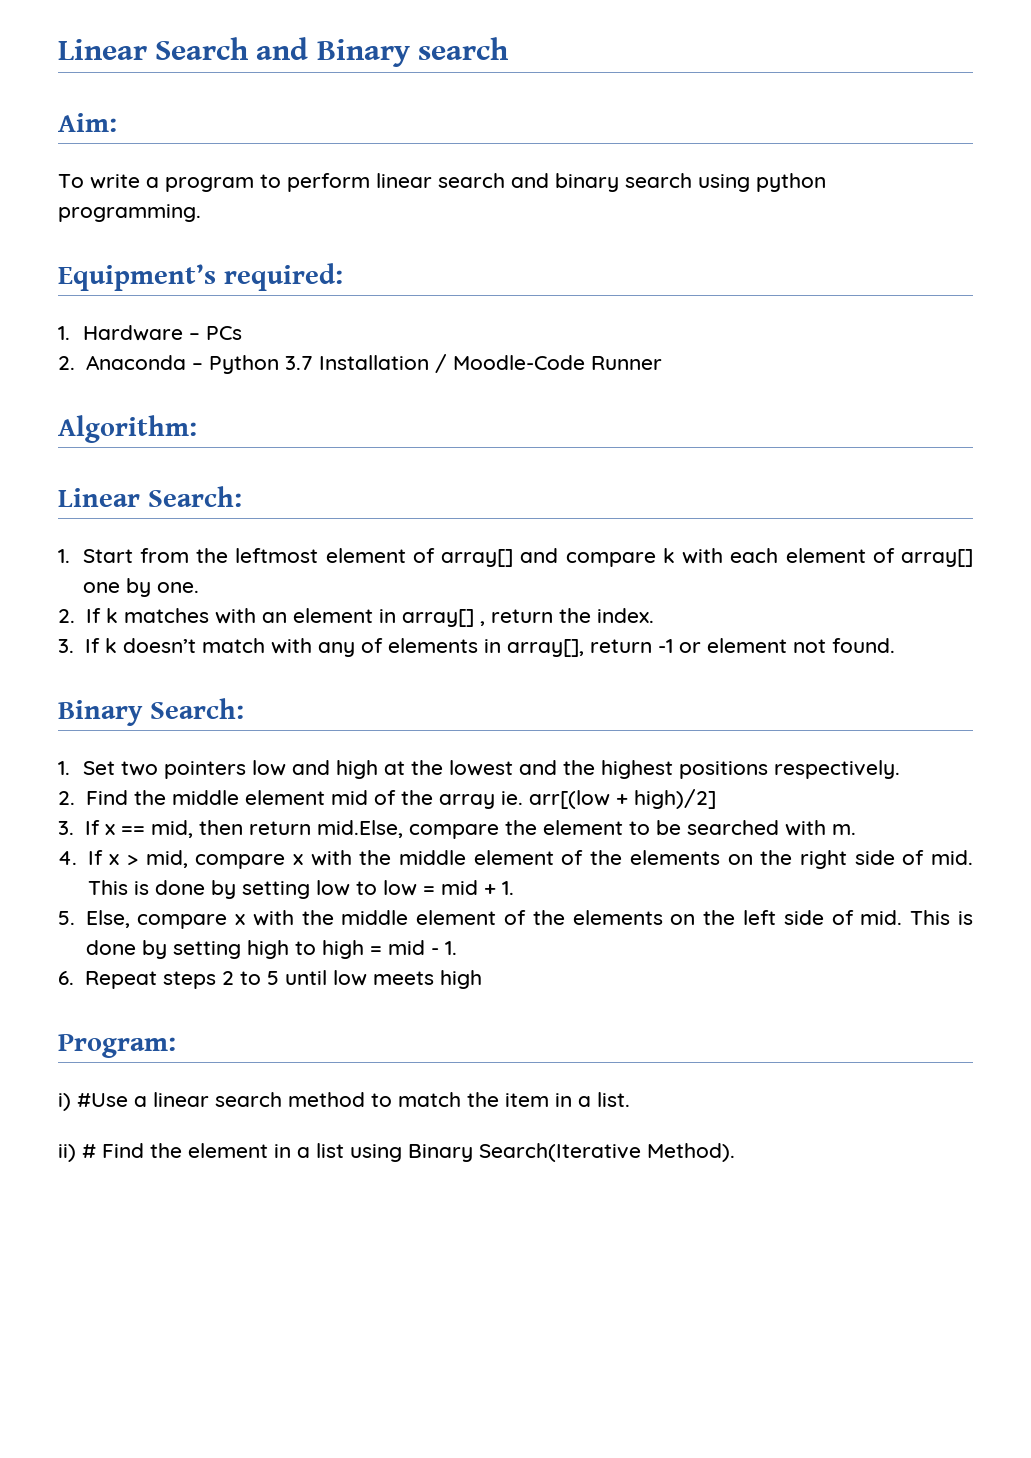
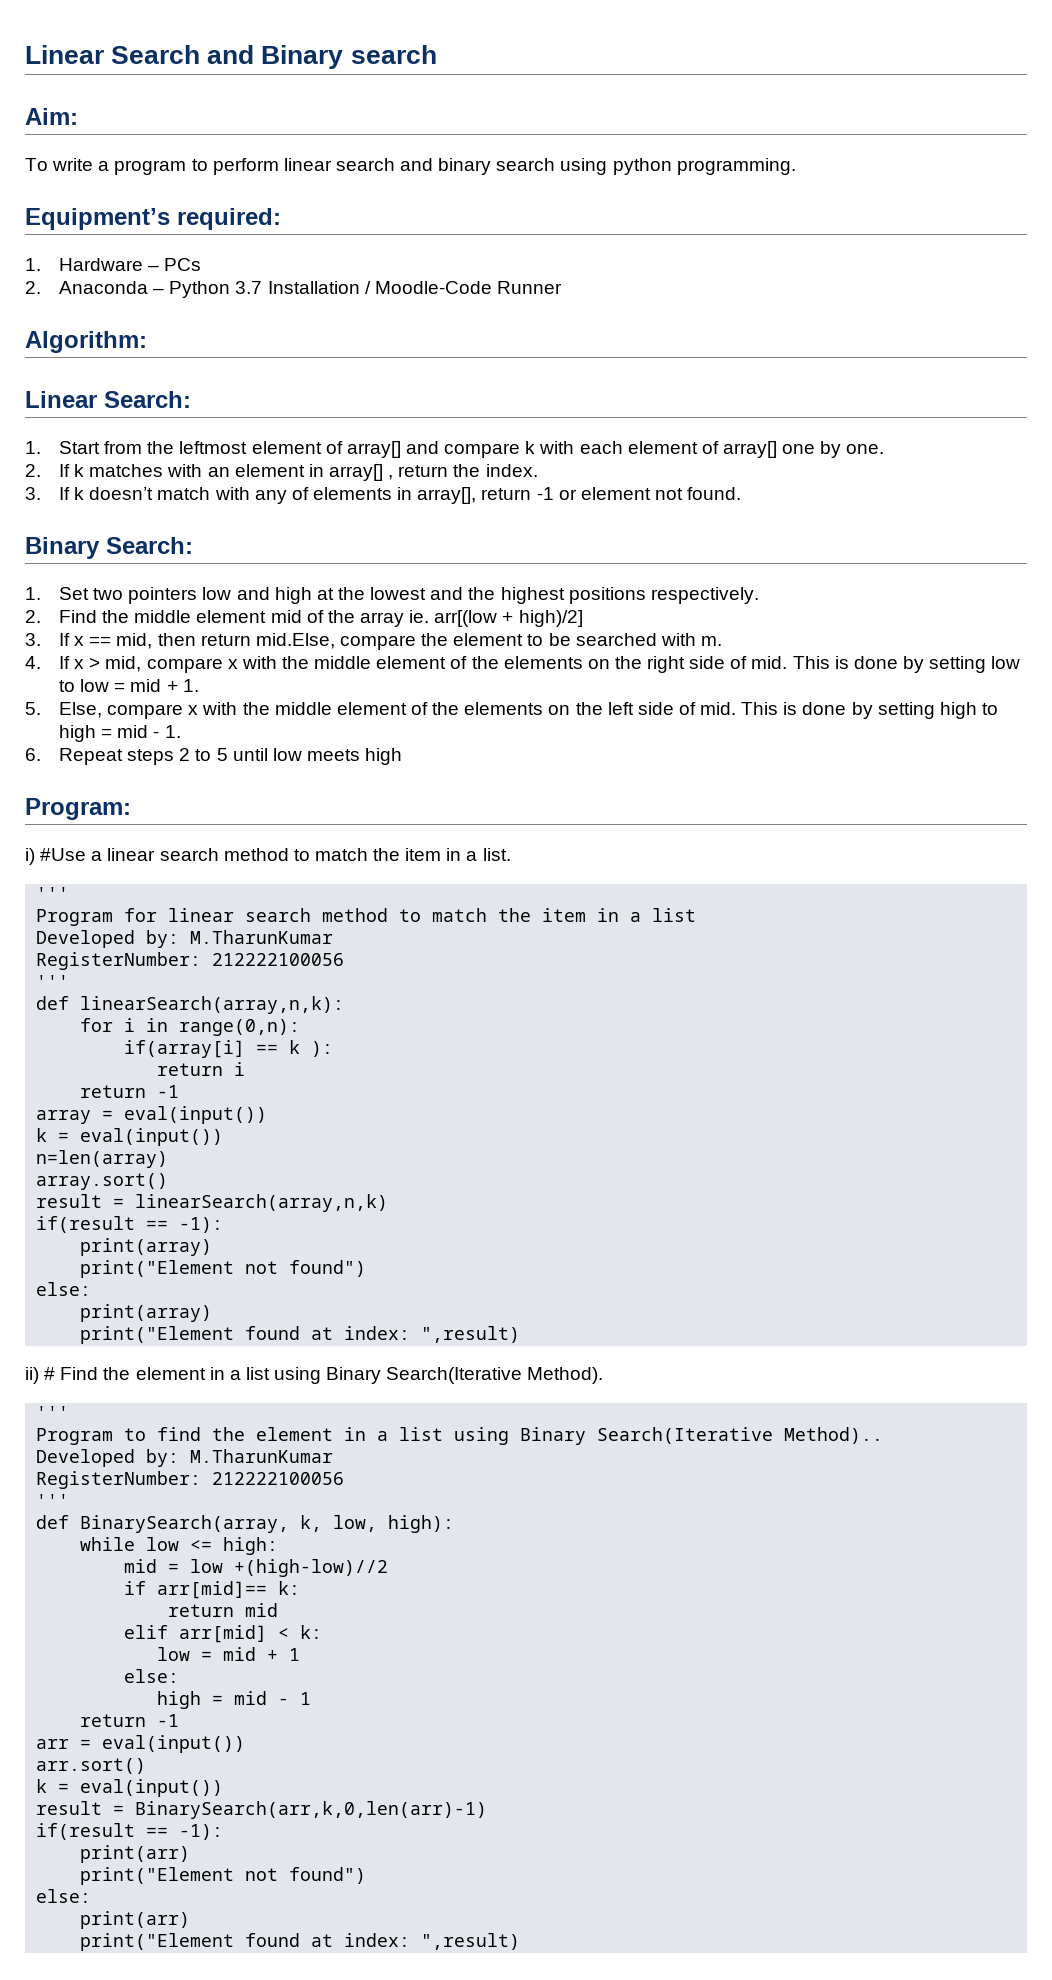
  i) #Use a linear search method to match the item in a list.
+ '''
+ Program for linear search method to match the item in a list
+ Developed by: M.TharunKumar
+ RegisterNumber: 212222100056
+ '''
+ def linearSearch(array,n,k):
+ for i in range(0,n):
+ if(array[i] == k ):
+ return i
+ return -1
+ array = eval(input())
+ k = eval(input())
+ n=len(array)
+ array.sort()
+ result = linearSearch(array,n,k)
+ if(result == -1):
+ print(array)
+ print("Element not found")
+ else:
+ print(array)
+ print("Element found at index: ",result)
  ii) # Find the element in a list using Binary Search(Iterative Method).
+ '''
+ Program to find the element in a list using Binary Search(Iterative Method)..
+ Developed by: M.TharunKumar
+ RegisterNumber: 212222100056
+ '''
+ def BinarySearch(array, k, low, high):
+ while low <= high:
+ mid = low +(high-low)//2
+ if arr[mid]== k:
+ return mid
+ elif arr[mid] < k:
+ low = mid + 1
+ else:
+ high = mid - 1
+ return -1
+ arr = eval(input())
+ arr.sort()
+ k = eval(input())
+ result = BinarySearch(arr,k,0,len(arr)-1)
+ if(result == -1):
+ print(arr)
+ print("Element not found")
+ else:
+ print(arr)
+ print("Element found at index: ",result)

